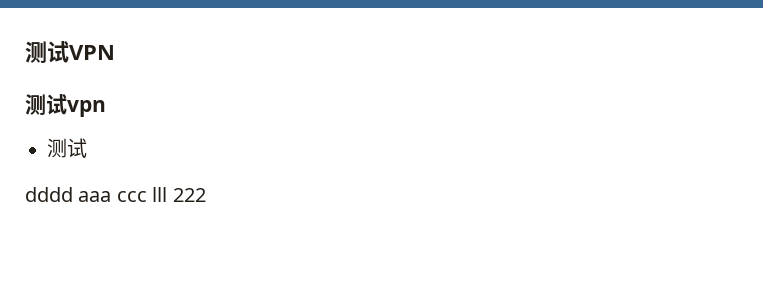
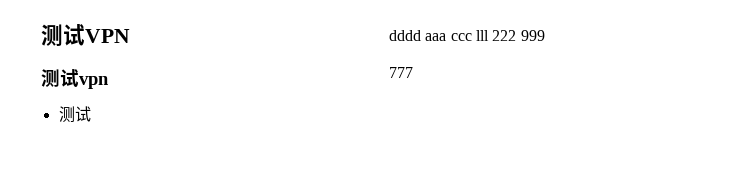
- dddd aaa ccc lll 222
+ dddd aaa ccc lll 222 999
+ 777

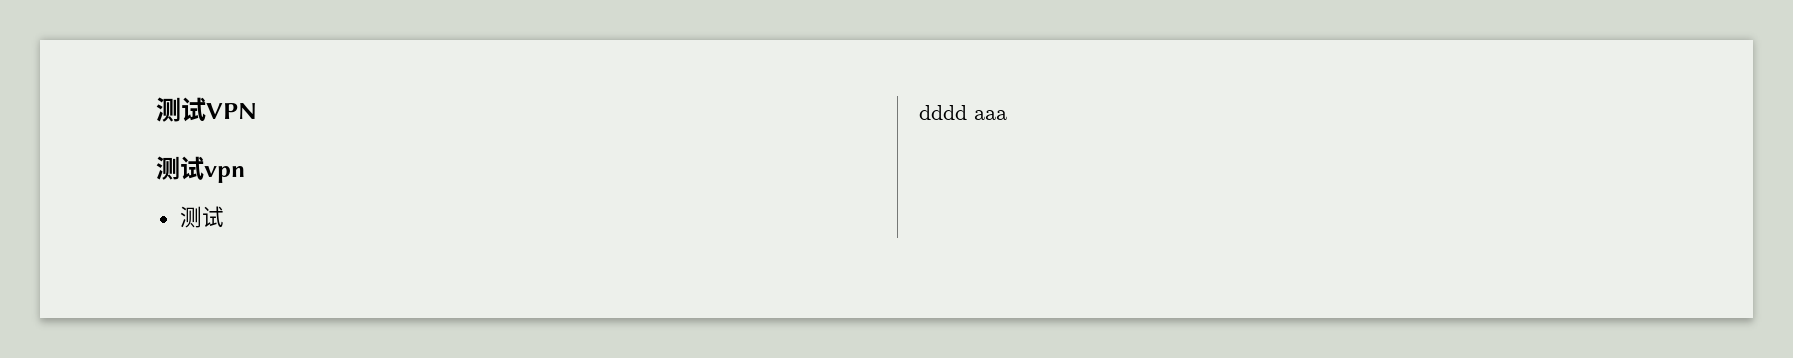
- dddd aaa ccc lll 222 999
- 777
+ dddd aaa

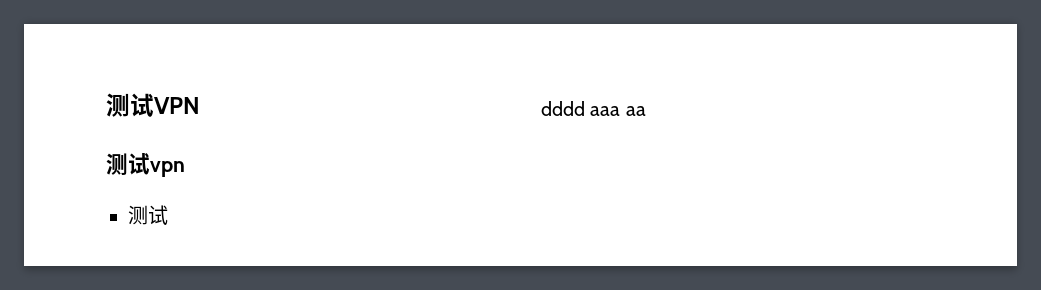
- dddd aaa
+ dddd aaa aa

